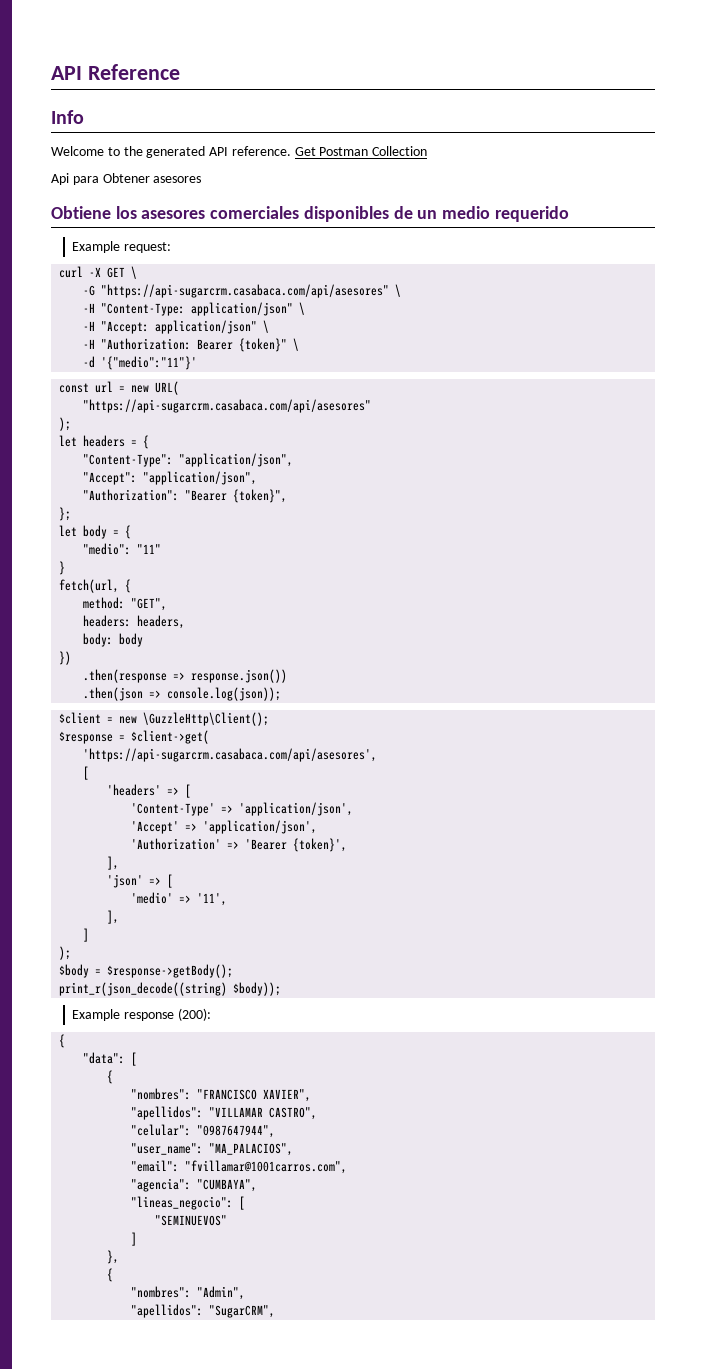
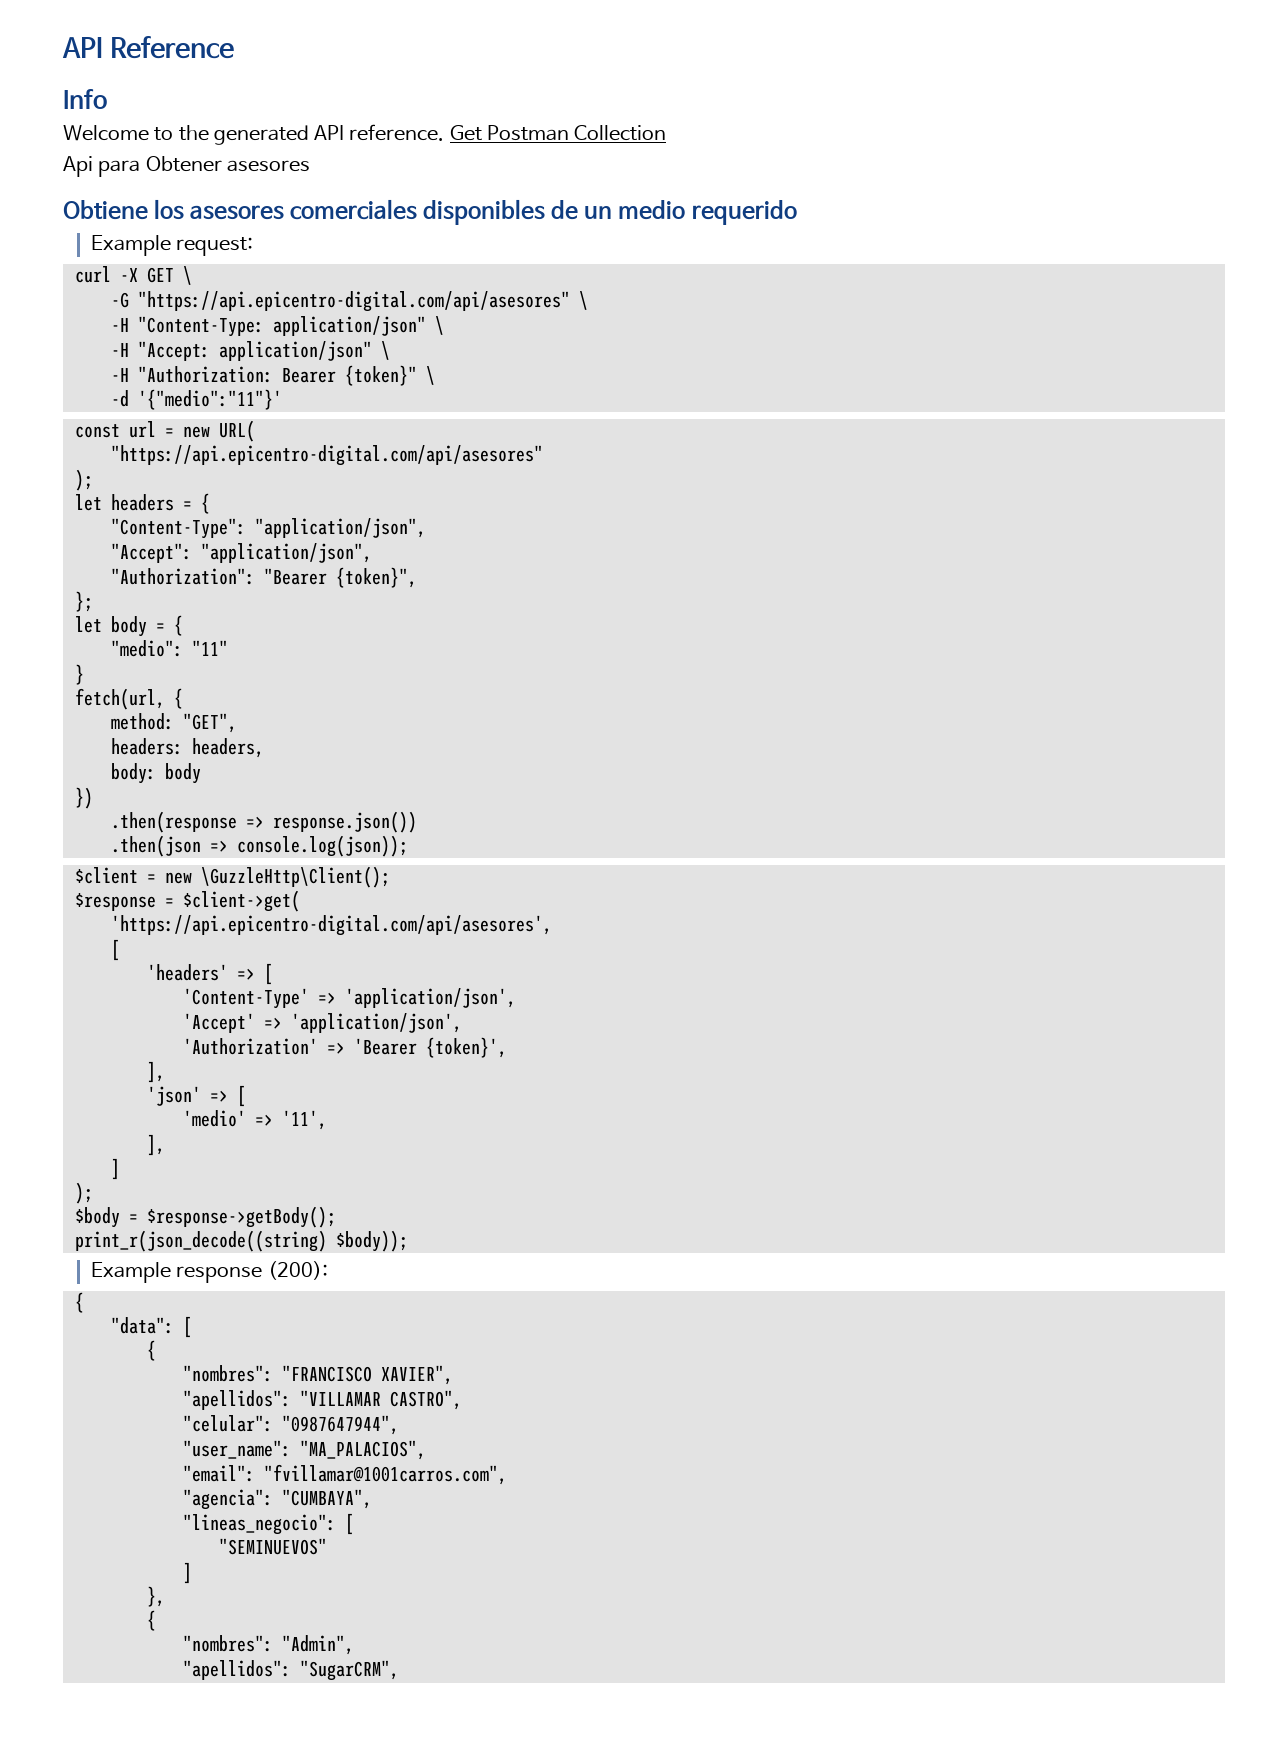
- -G "https://api-sugarcrm.casabaca.com/api/asesores" \
+ -G "https://api.epicentro-digital.com/api/asesores" \
  const url = new URL(
- "https://api-sugarcrm.casabaca.com/api/asesores"
+ "https://api.epicentro-digital.com/api/asesores"
- 'https://api-sugarcrm.casabaca.com/api/asesores',
+ 'https://api.epicentro-digital.com/api/asesores',

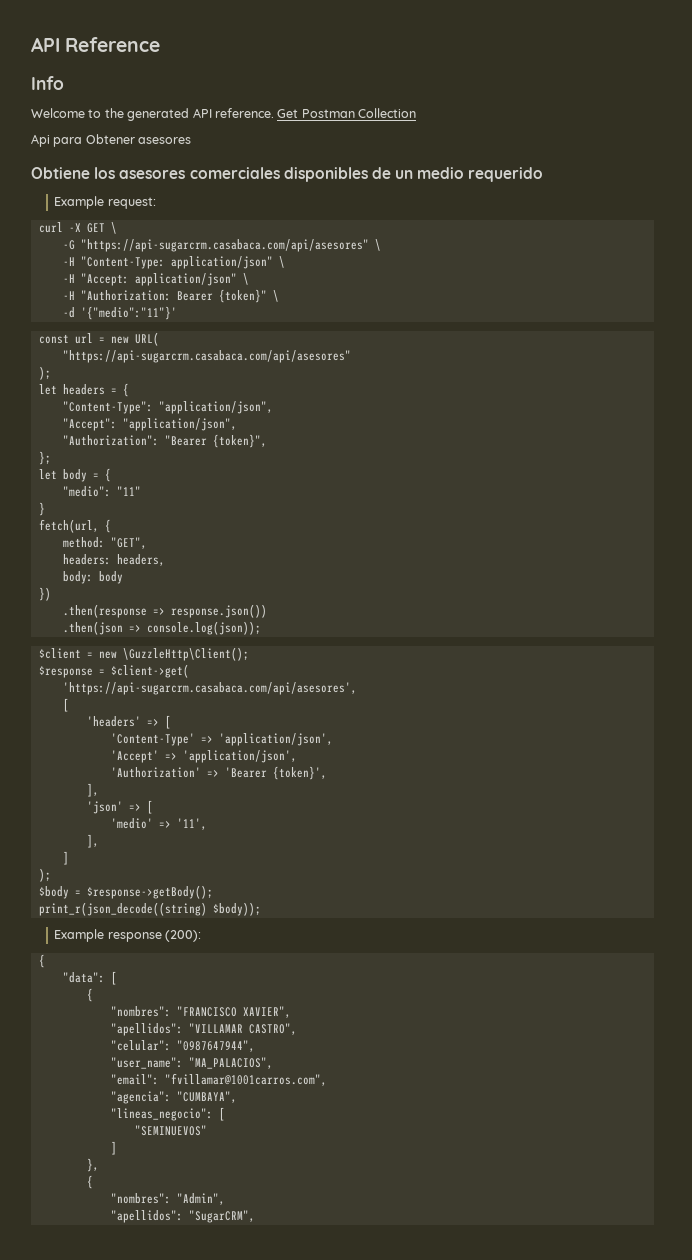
- -G "https://api.epicentro-digital.com/api/asesores" \
+ -G "https://api-sugarcrm.casabaca.com/api/asesores" \
  const url = new URL(
- "https://api.epicentro-digital.com/api/asesores"
+ "https://api-sugarcrm.casabaca.com/api/asesores"
- 'https://api.epicentro-digital.com/api/asesores',
+ 'https://api-sugarcrm.casabaca.com/api/asesores',

